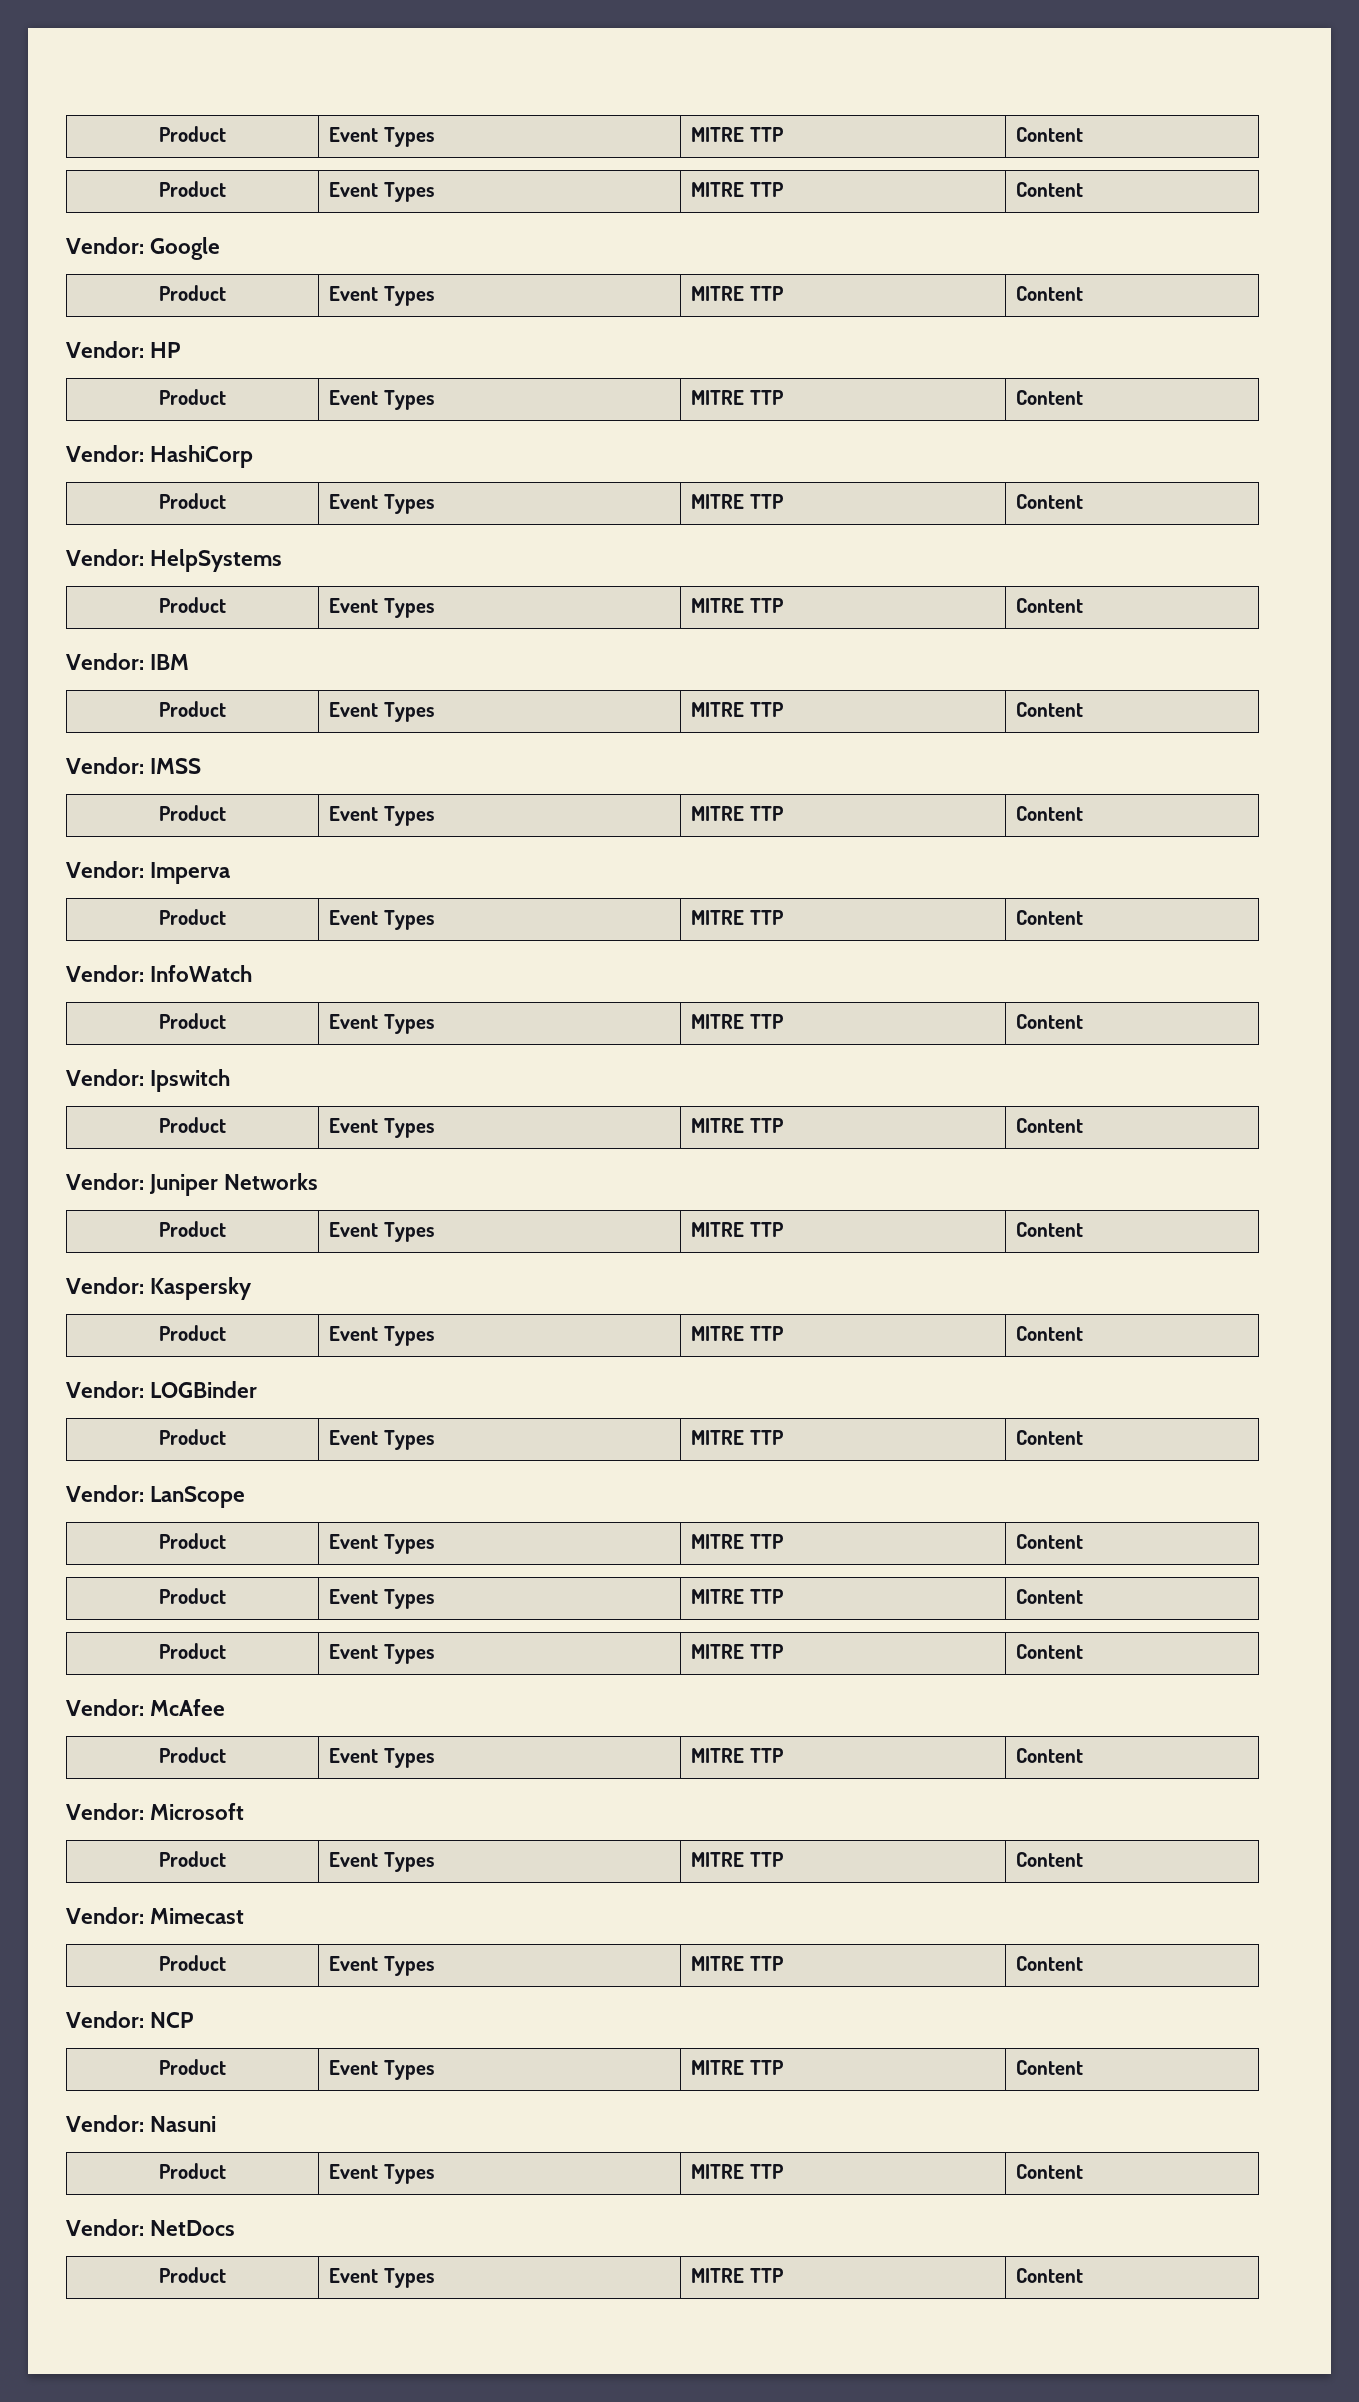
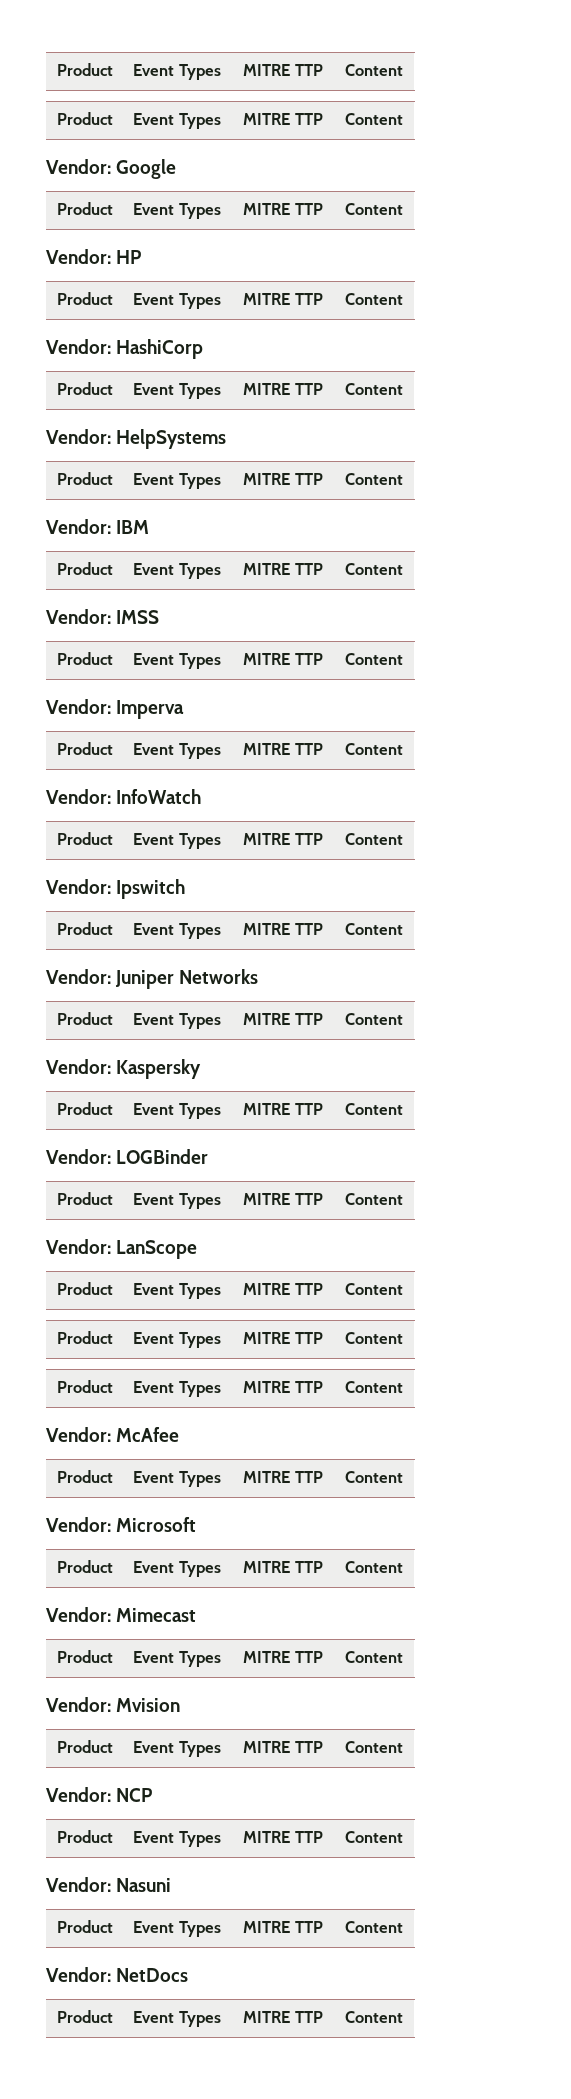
+ Vendor: Mvision
+ Product | Event Types | MITRE TTP | Content

